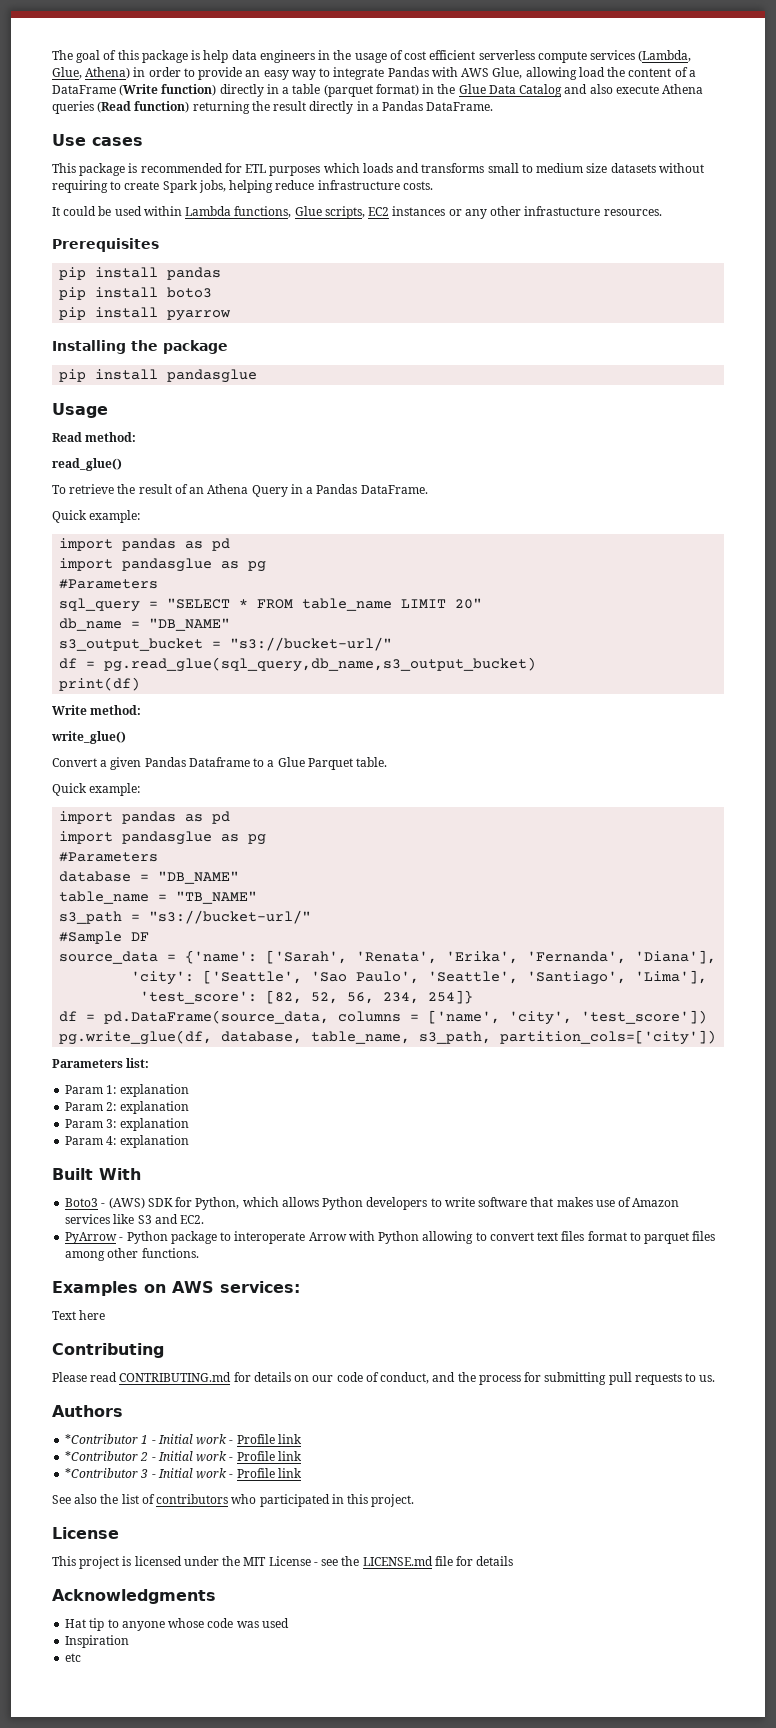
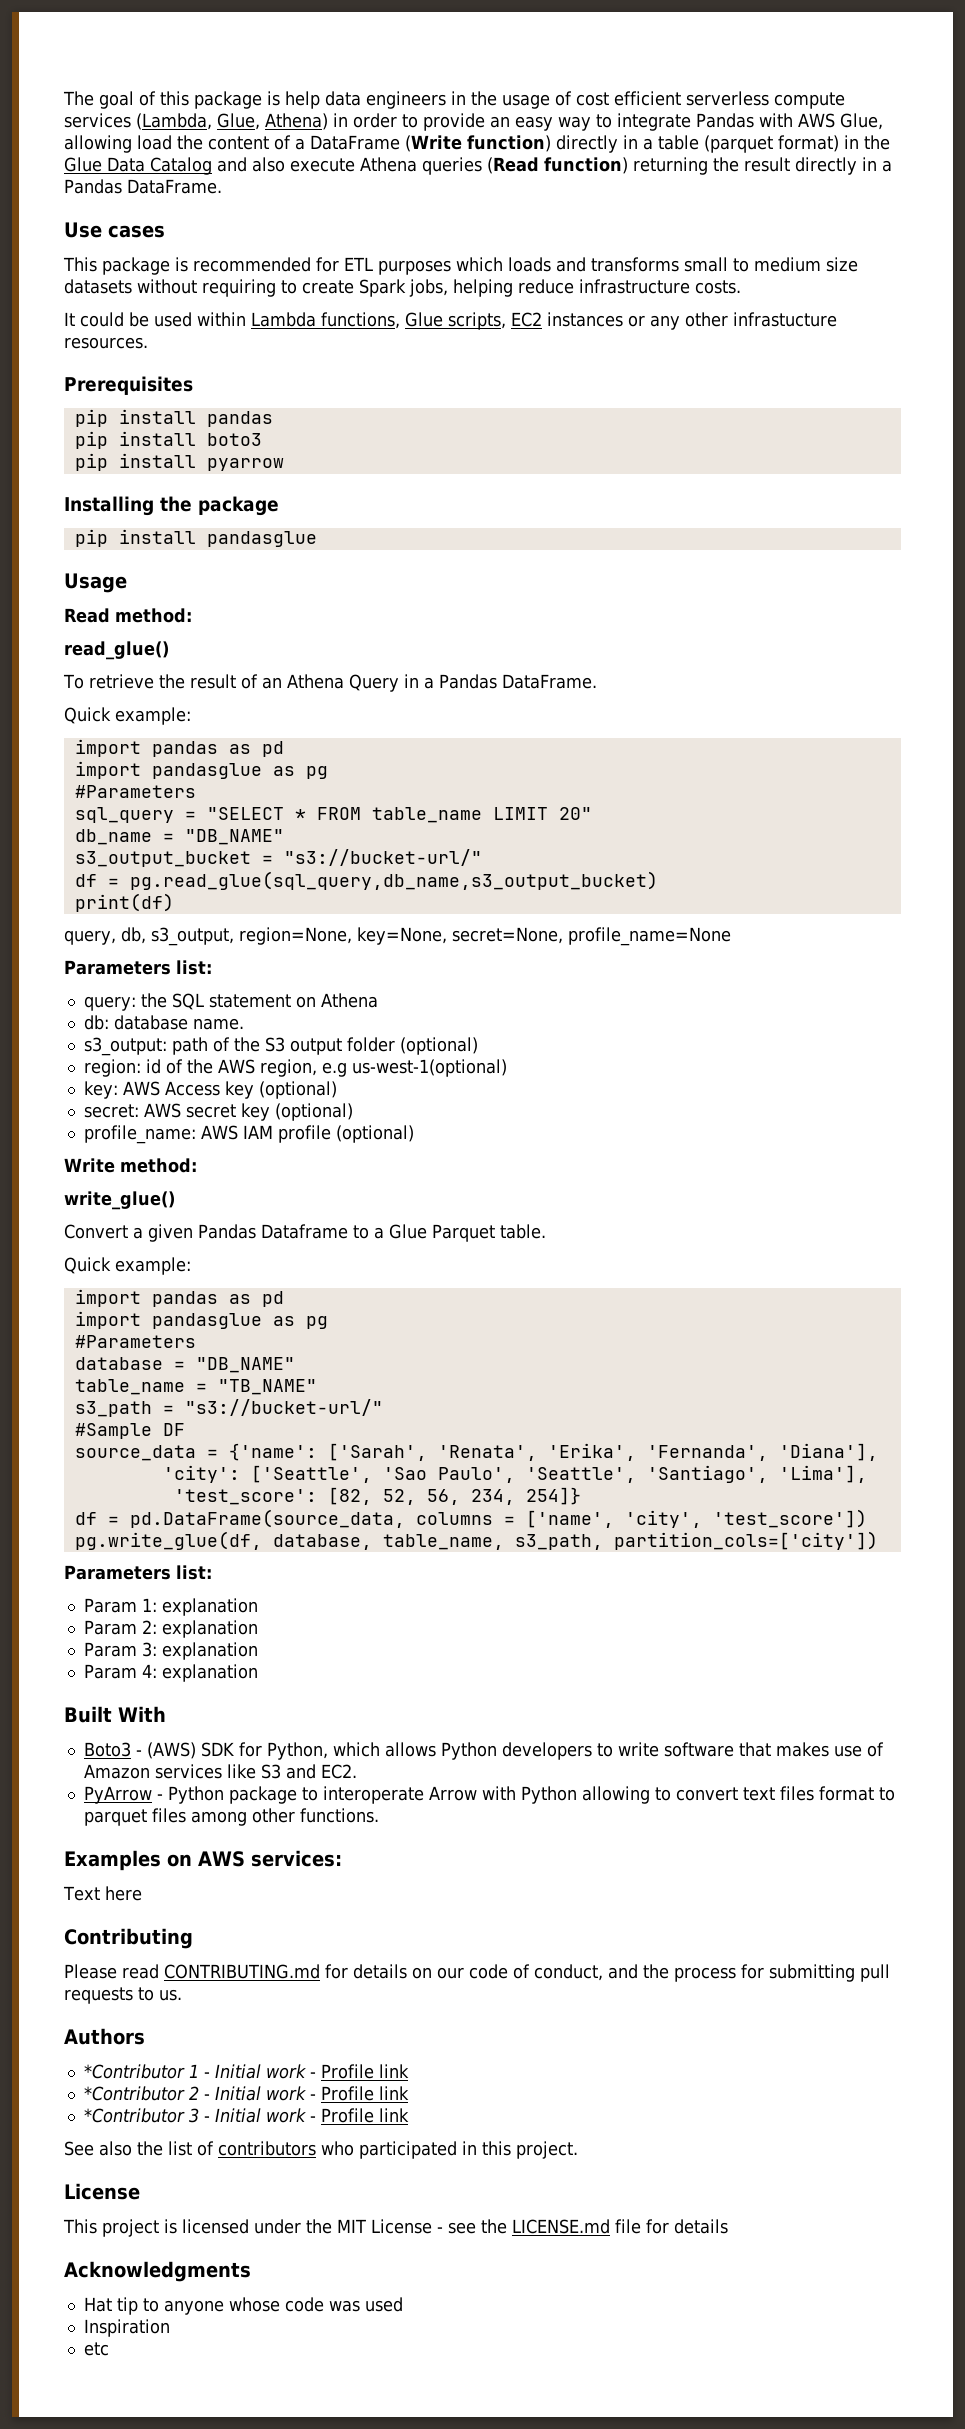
+ query, db, s3_output, region=None, key=None, secret=None, profile_name=None
+ Parameters list:
+ query: the SQL statement on Athena
+ db: database name.
+ s3_output: path of the S3 output folder (optional)
+ region: id of the AWS region, e.g us-west-1(optional)
+ key: AWS Access key (optional)
+ secret: AWS secret key (optional)
+ profile_name: AWS IAM profile (optional)

